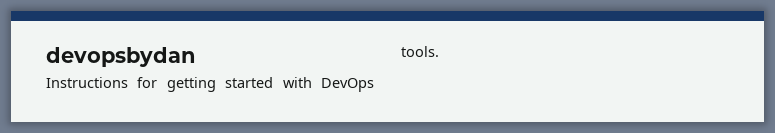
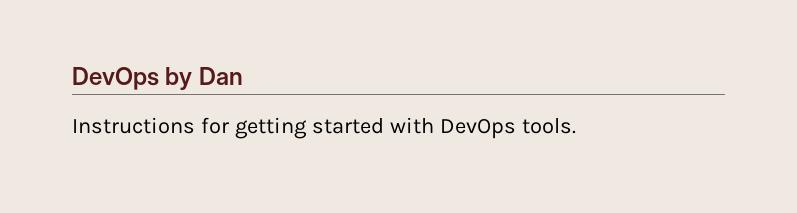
- devopsbydan
+ DevOps by Dan

